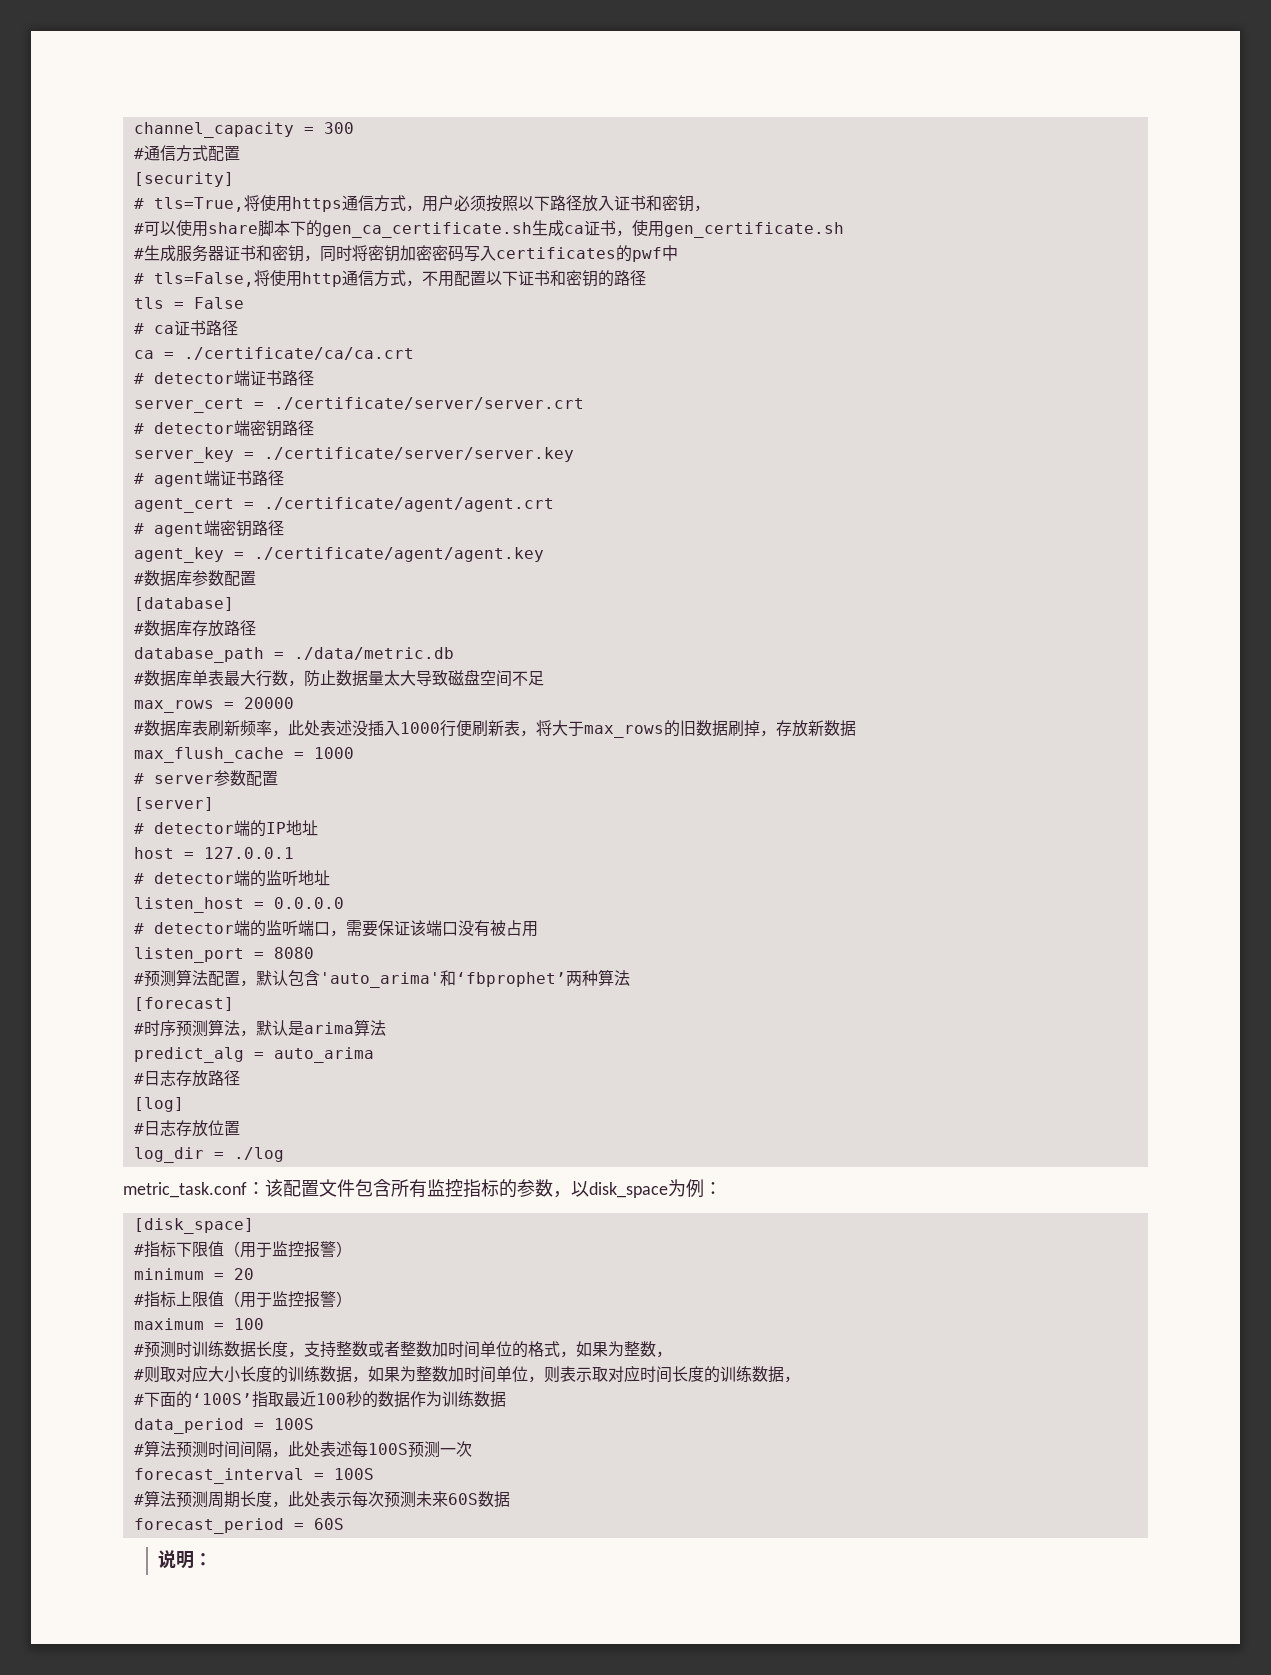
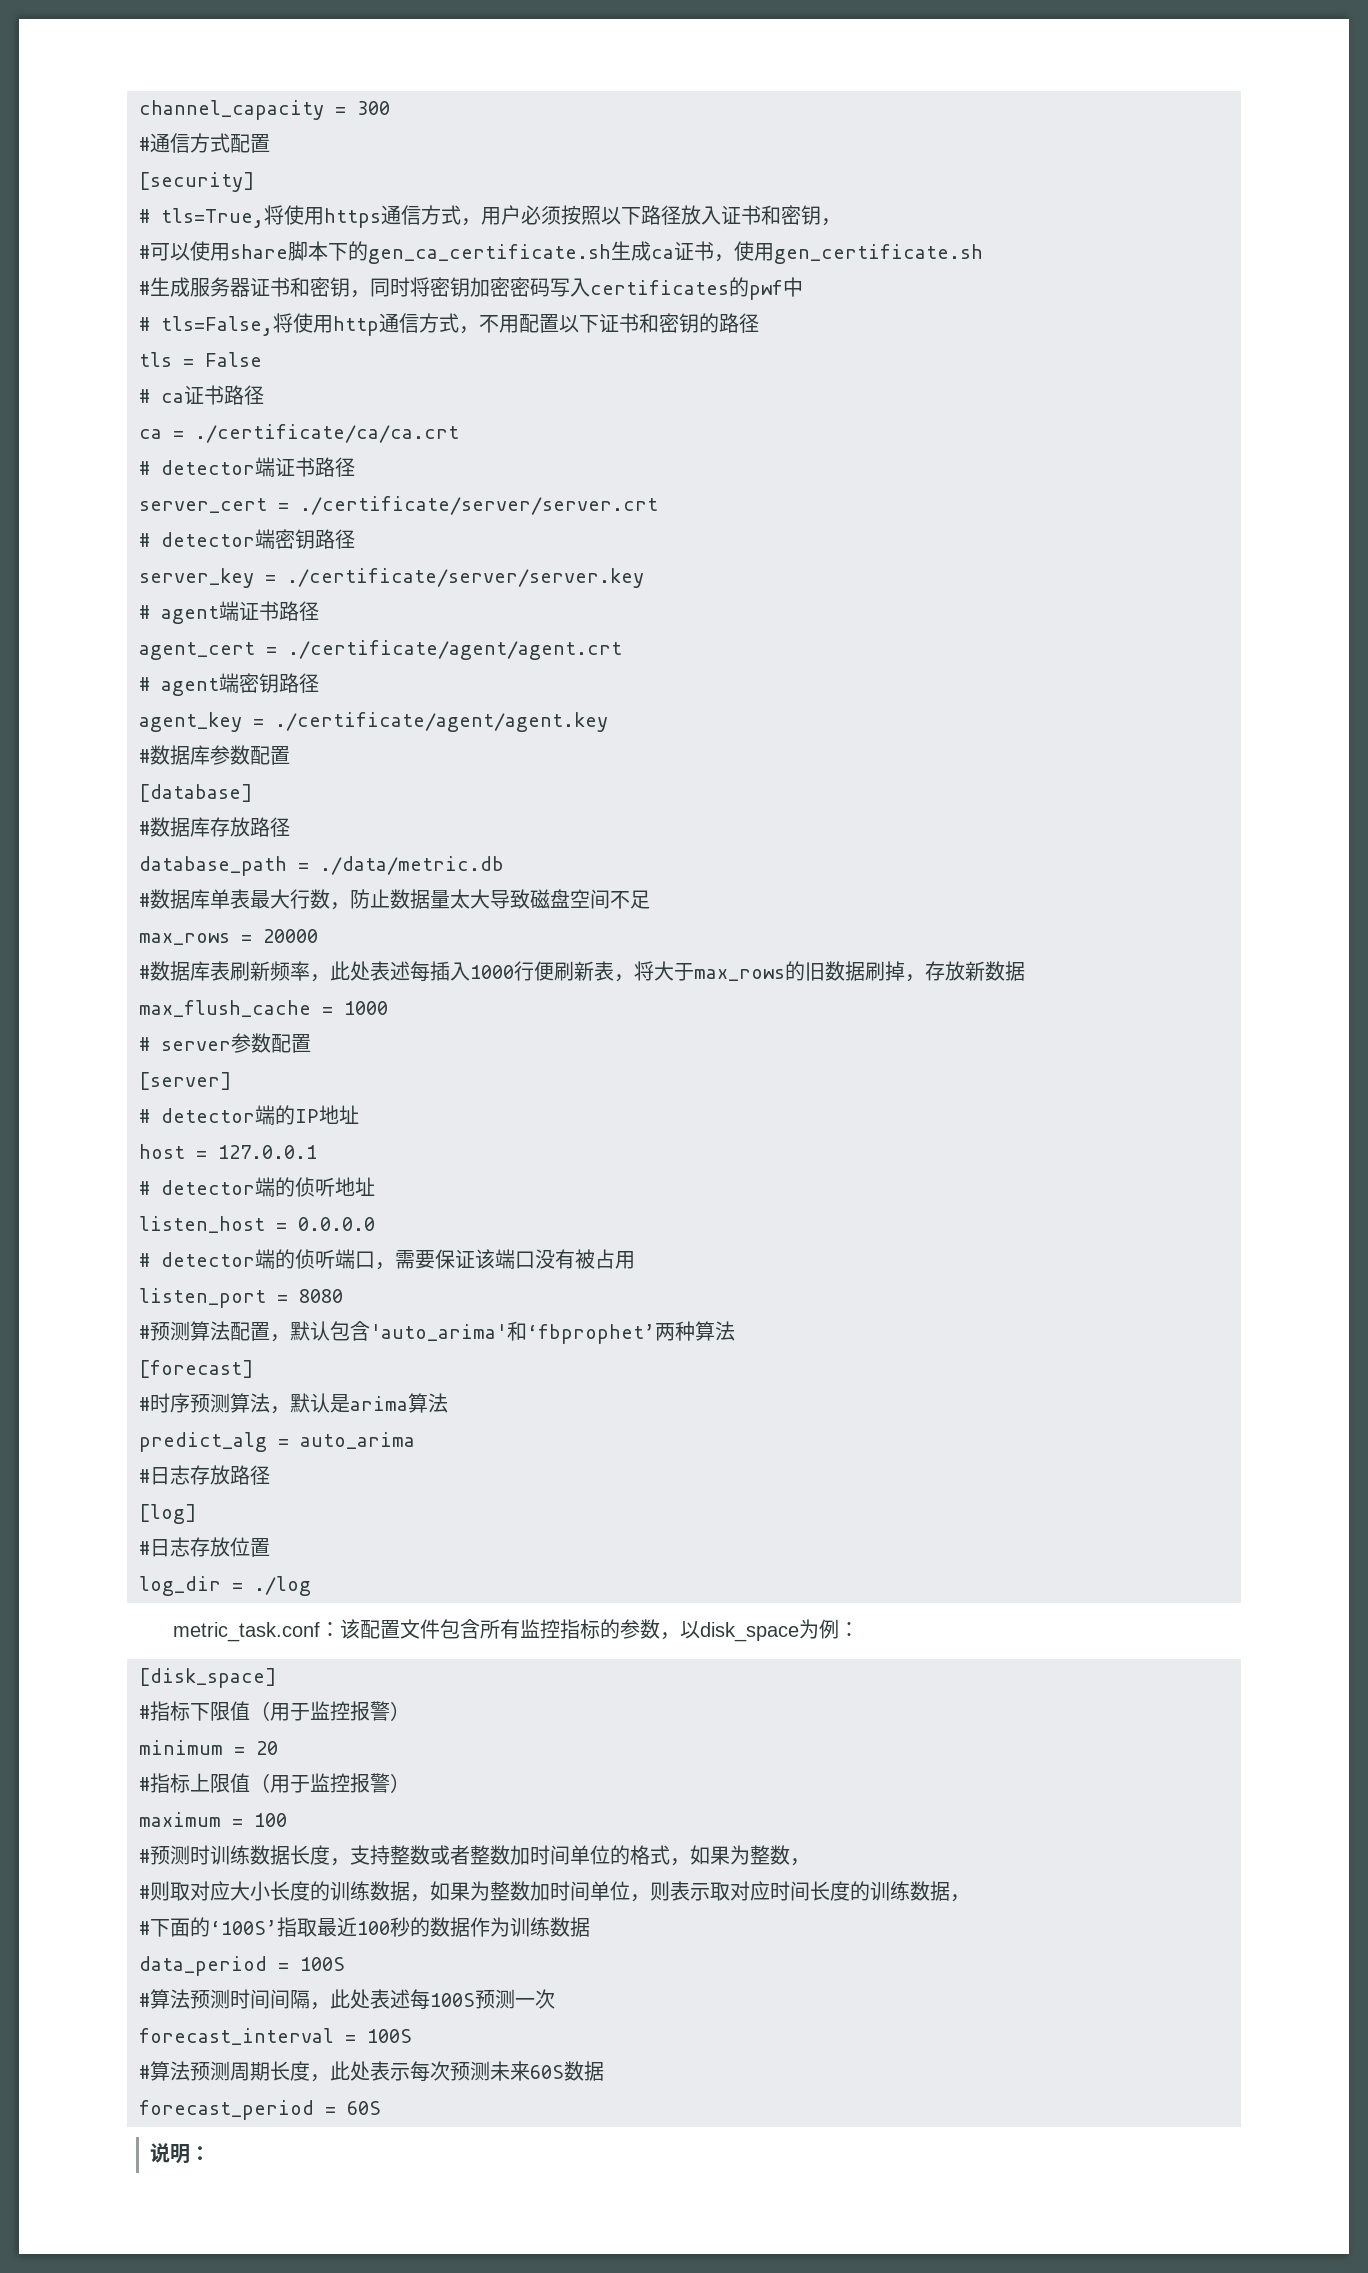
- #数据库表刷新频率，此处表述没插入1000行便刷新表，将大于max_rows的旧数据刷掉，存放新数据
+ #数据库表刷新频率，此处表述每插入1000行便刷新表，将大于max_rows的旧数据刷掉，存放新数据
- # detector端的监听地址
+ # detector端的侦听地址
- # detector端的监听端口，需要保证该端口没有被占用
+ # detector端的侦听端口，需要保证该端口没有被占用

